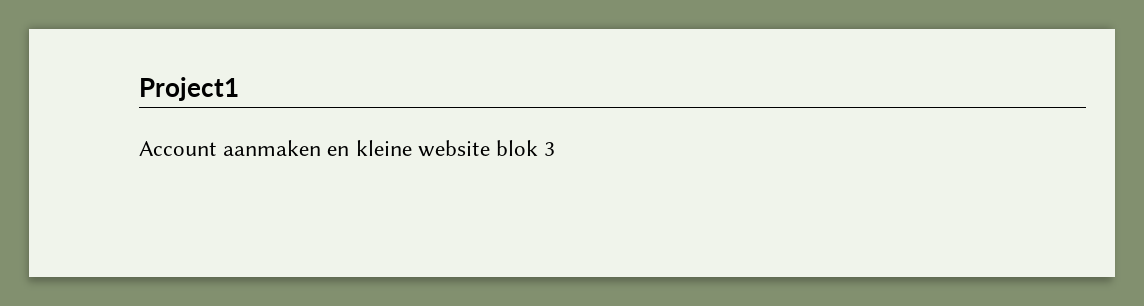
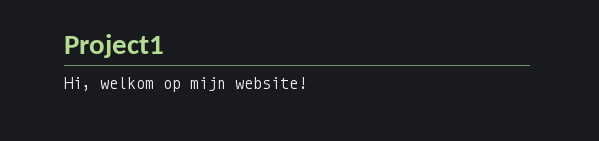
- Account aanmaken en kleine website blok 3
+ Hi, welkom op mijn website!

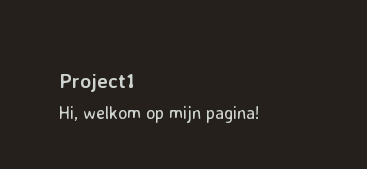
- Hi, welkom op mijn website!
+ Hi, welkom op mijn pagina!

